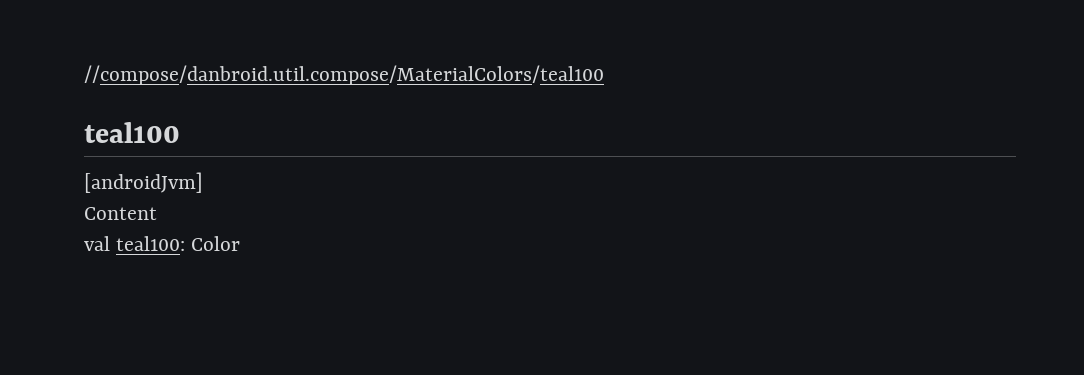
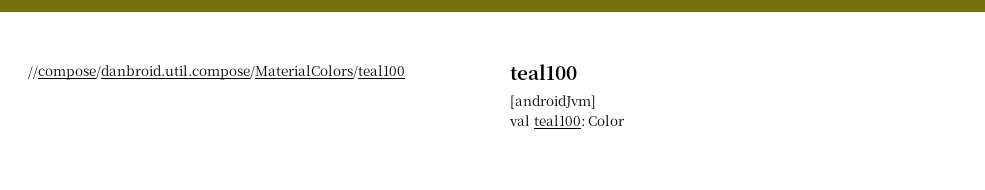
- Content

